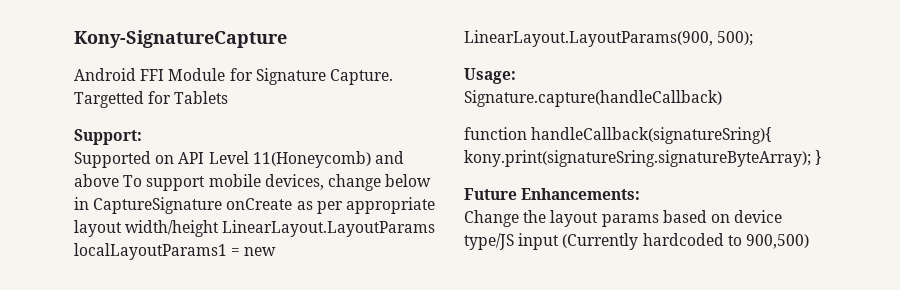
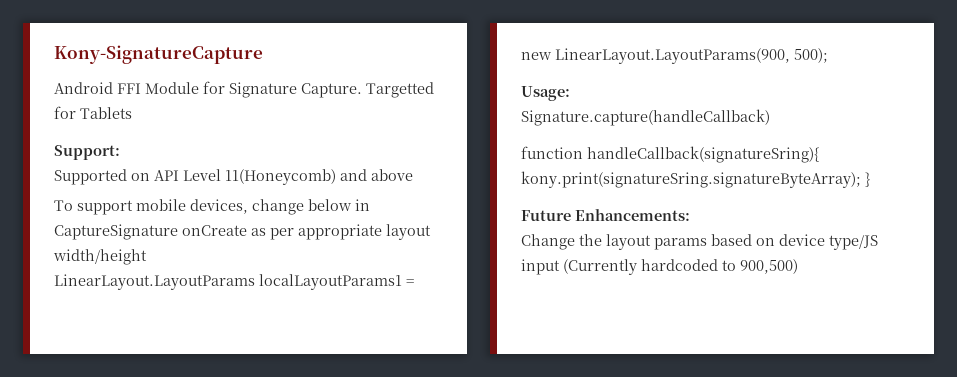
- Supported on API Level 11(Honeycomb) and above To support mobile devices, change below in CaptureSignature onCreate as per appropriate layout width/height LinearLayout.LayoutParams localLayoutParams1 = new LinearLayout.LayoutParams(900, 500);
+ Supported on API Level 11(Honeycomb) and above
+ To support mobile devices, change below in CaptureSignature onCreate as per appropriate layout width/height
+ LinearLayout.LayoutParams localLayoutParams1 = new LinearLayout.LayoutParams(900, 500);

